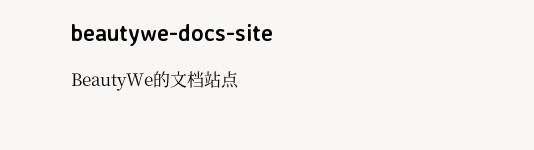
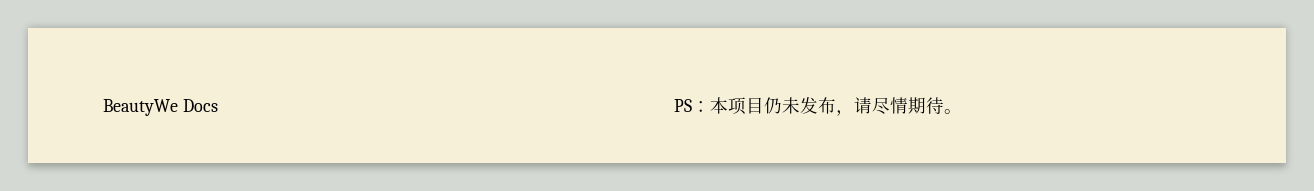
- beautywe-docs-site
- BeautyWe的文档站点
+ BeautyWe Docs
+ PS：本项目仍未发布，请尽情期待。

